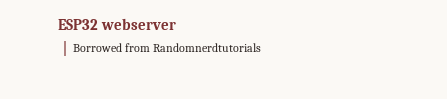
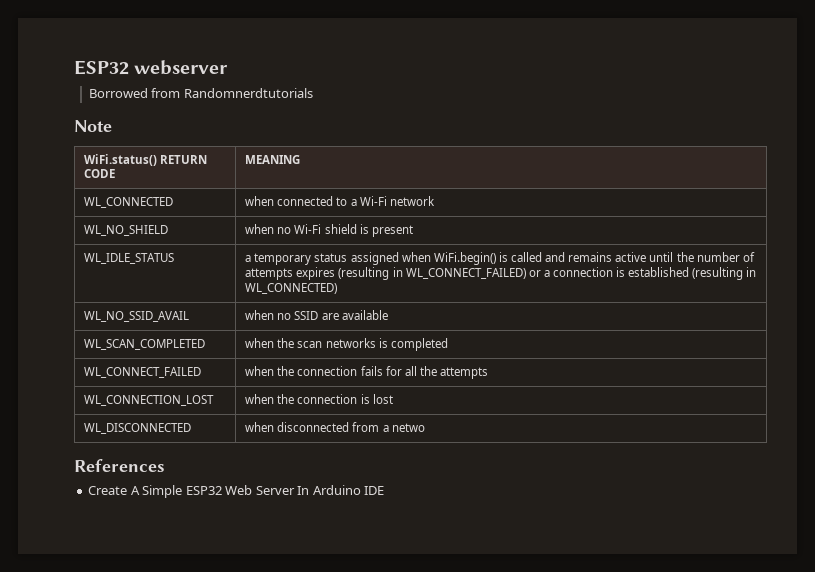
+ Note
+ WiFi.status() RETURN CODE | MEANING
+ WL_CONNECTED | when connected to a Wi-Fi network
+ WL_NO_SHIELD | when no Wi-Fi shield is present
+ WL_IDLE_STATUS | a temporary status assigned when WiFi.begin() is called and remains active until the number of attempts expires (resulting in WL_CONNECT_FAILED) or a connection is established (resulting in WL_CONNECTED)
+ WL_NO_SSID_AVAIL | when no SSID are available
+ WL_SCAN_COMPLETED | when the scan networks is completed
+ WL_CONNECT_FAILED | when the connection fails for all the attempts
+ WL_CONNECTION_LOST | when the connection is lost
+ WL_DISCONNECTED | when disconnected from a netwo
+ References
+ Create A Simple ESP32 Web Server In Arduino IDE

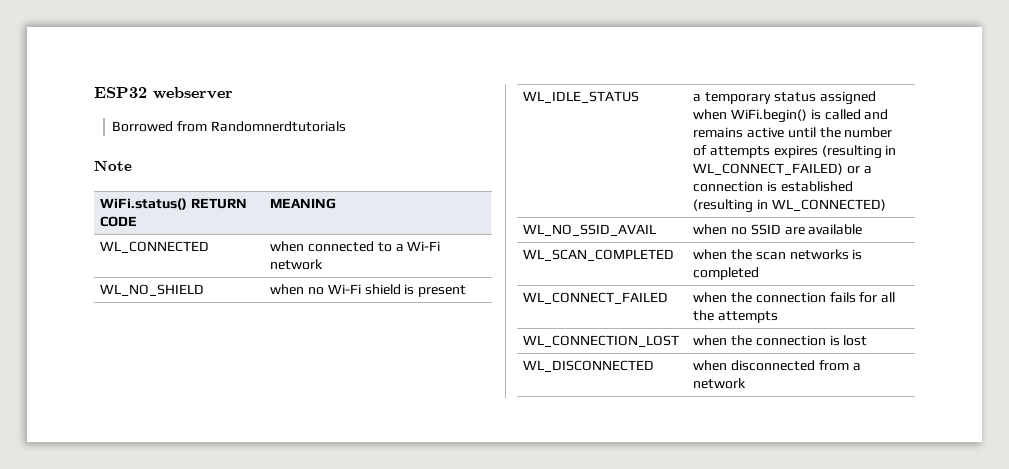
- WL_DISCONNECTED | when disconnected from a netwo
- References
- Create A Simple ESP32 Web Server In Arduino IDE
+ WL_DISCONNECTED | when disconnected from a network

